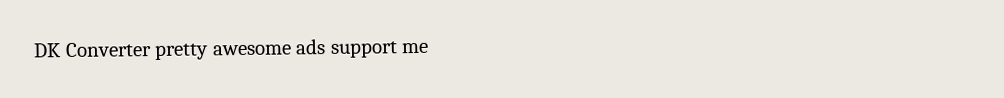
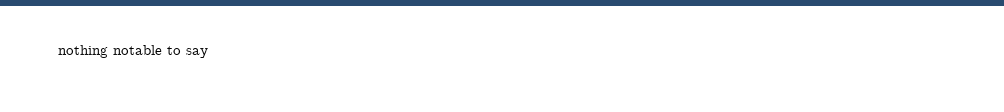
- DK Converter pretty awesome ads support me
+ nothing notable to say

